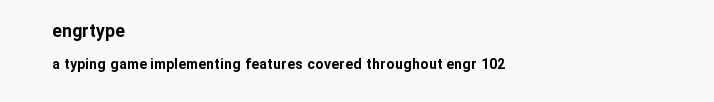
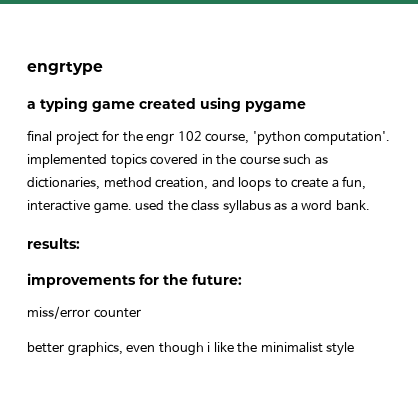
- a typing game implementing features covered throughout engr 102
+ a typing game created using pygame
+ final project for the engr 102 course, 'python computation'. implemented topics covered in the course such as dictionaries, method creation, and loops to create a fun, interactive game. used the class syllabus as a word bank.
+ results:
+ improvements for the future:
+ miss/error counter
+ better graphics, even though i like the minimalist style

